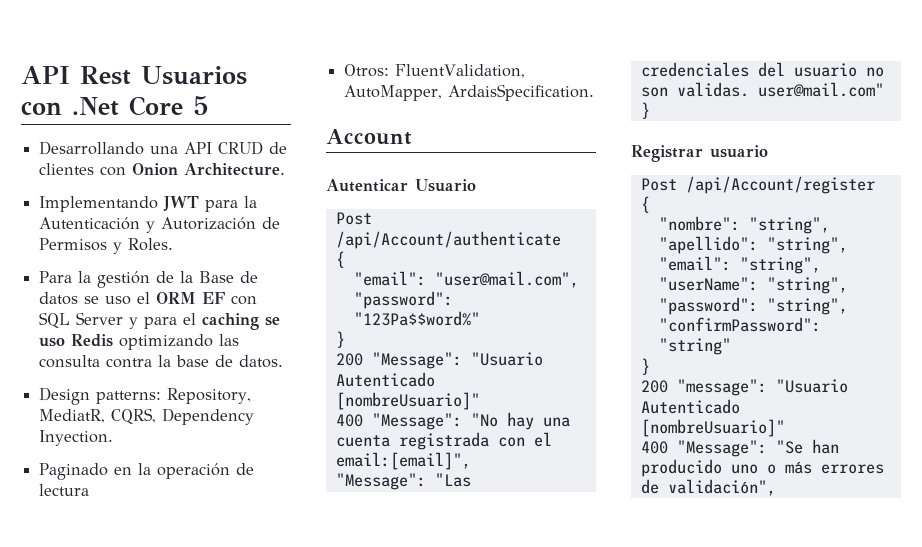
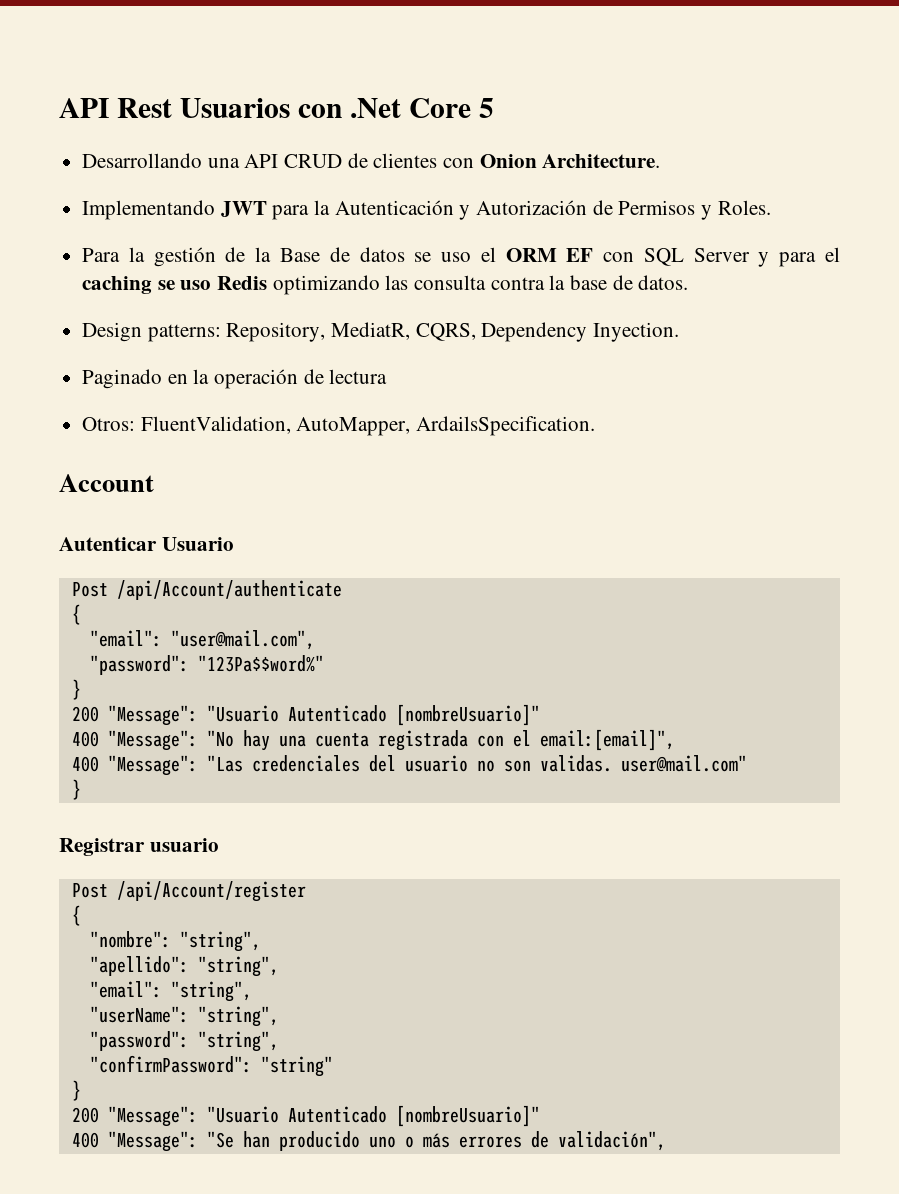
- Otros: FluentValidation, AutoMapper, ArdaisSpecification.
+ Otros: FluentValidation, AutoMapper, ArdailsSpecification.
- "Message": "Las credenciales del usuario no son validas. user@mail.com"
+ 400 "Message": "Las credenciales del usuario no son validas. user@mail.com"
  "confirmPassword": "string"
  }
- 200 "message": "Usuario Autenticado [nombreUsuario]"
+ 200 "Message": "Usuario Autenticado [nombreUsuario]"

